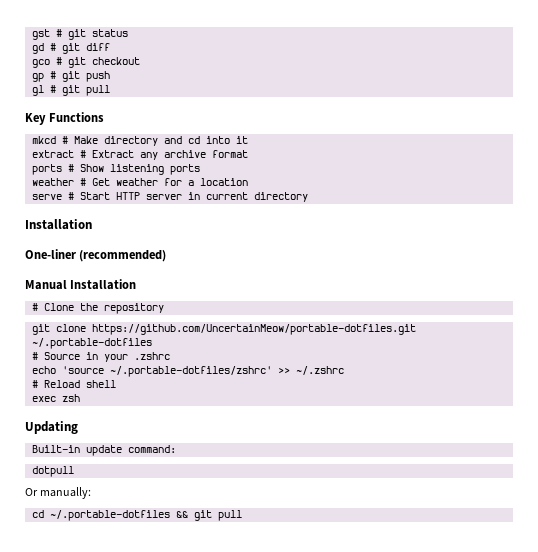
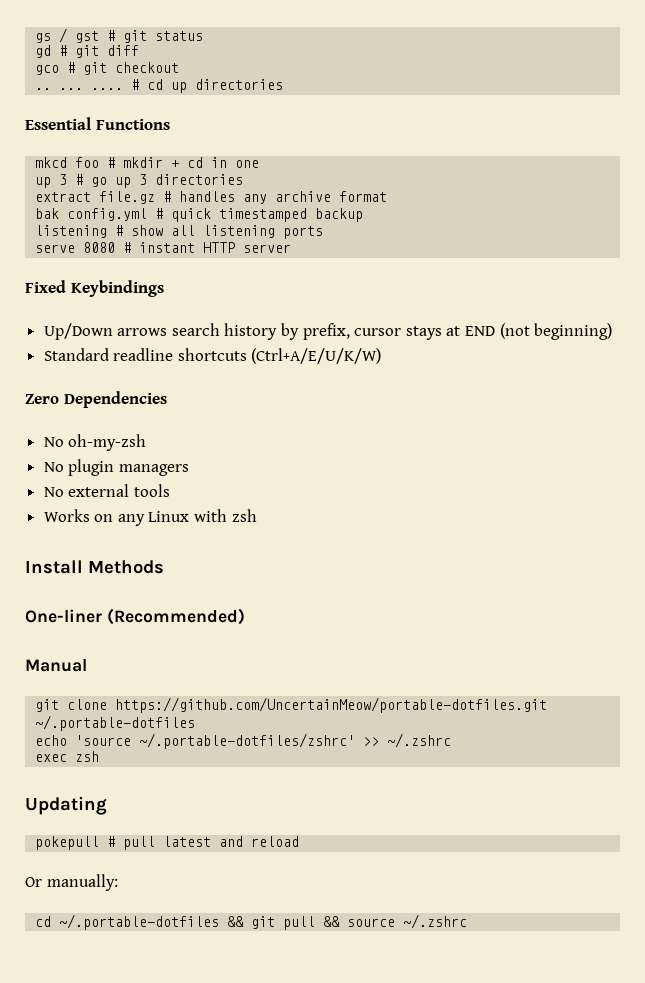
- gst # git status
+ gs / gst # git status
- gp # git push
- gl # git pull
- Key Functions
- mkcd # Make directory and cd into it
- extract # Extract any archive format
- ports # Show listening ports
- weather # Get weather for a location
- serve # Start HTTP server in current directory
- Installation
+ .. ... .... # cd up directories
+ Essential Functions
+ mkcd foo # mkdir + cd in one
+ up 3 # go up 3 directories
+ extract file.gz # handles any archive format
+ bak config.yml # quick timestamped backup
+ listening # show all listening ports
+ serve 8080 # instant HTTP server
+ Fixed Keybindings
+ Up/Down arrows search history by prefix, cursor stays at END (not beginning)
+ Standard readline shortcuts (Ctrl+A/E/U/K/W)
+ Zero Dependencies
+ No oh-my-zsh
+ No plugin managers
+ No external tools
+ Works on any Linux with zsh
+ Install Methods
- One-liner (recommended)
+ One-liner (Recommended)
- Manual Installation
- # Clone the repository
+ Manual
- # Source in your .zshrc
- # Reload shell
- Built-in update command:
- dotpull
+ pokepull # pull latest and reload
- cd ~/.portable-dotfiles && git pull
+ cd ~/.portable-dotfiles && git pull && source ~/.zshrc

